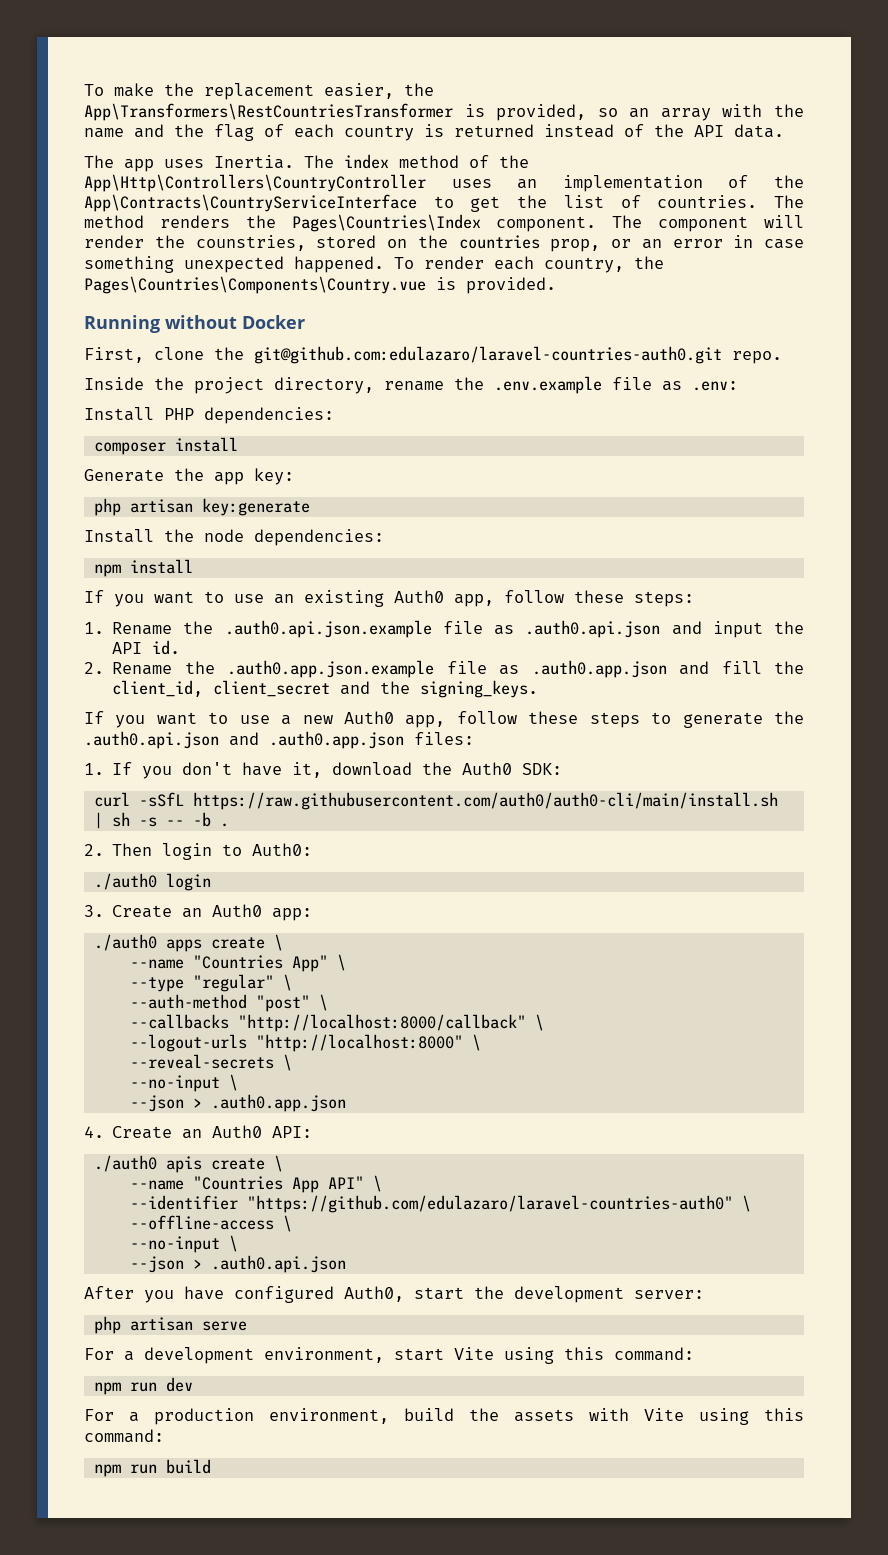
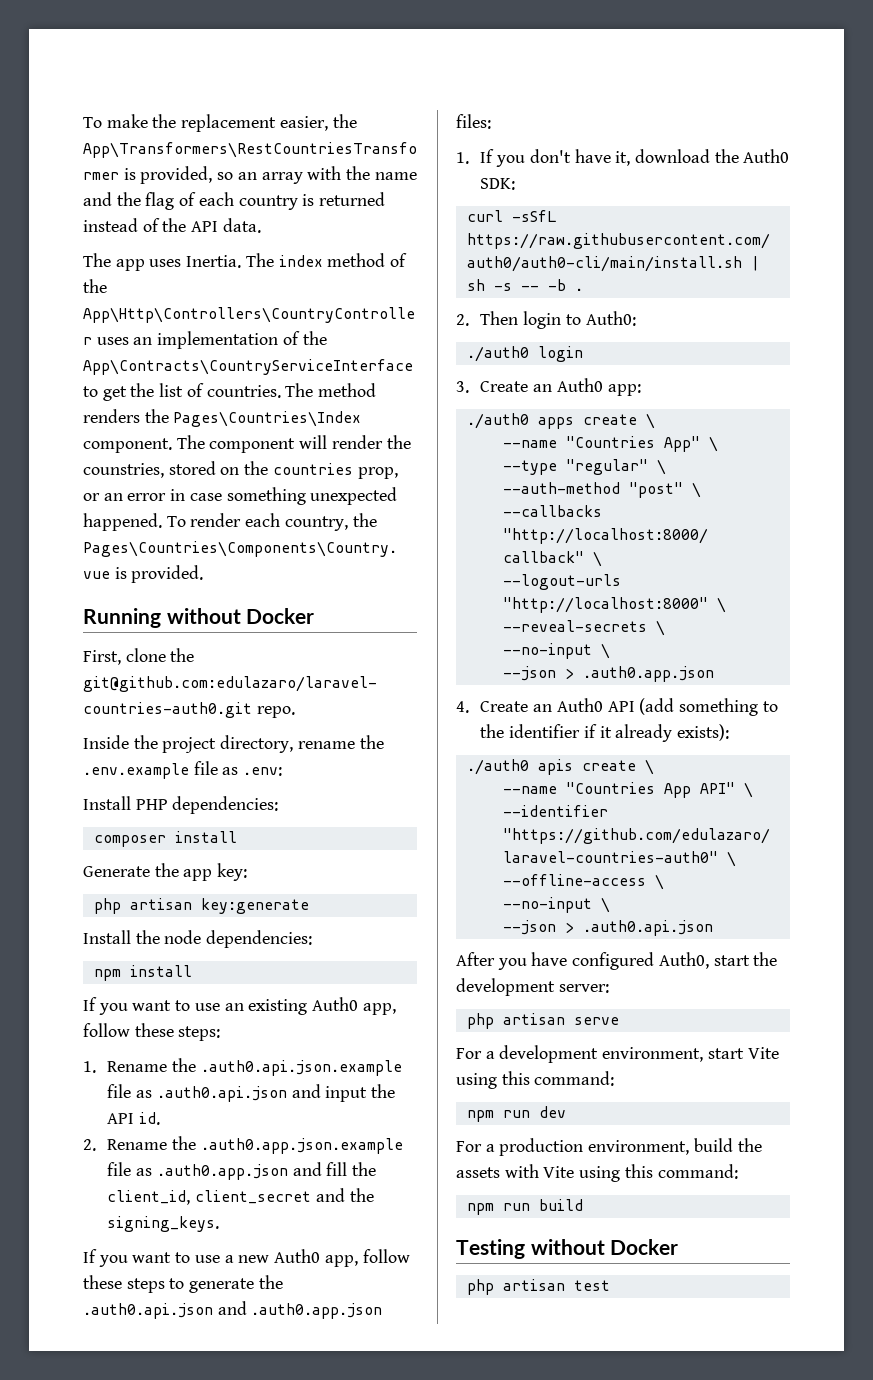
- 4. Create an Auth0 API:
+ 4. Create an Auth0 API (add something to the identifier if it already exists):
+ Testing without Docker
+ php artisan test

